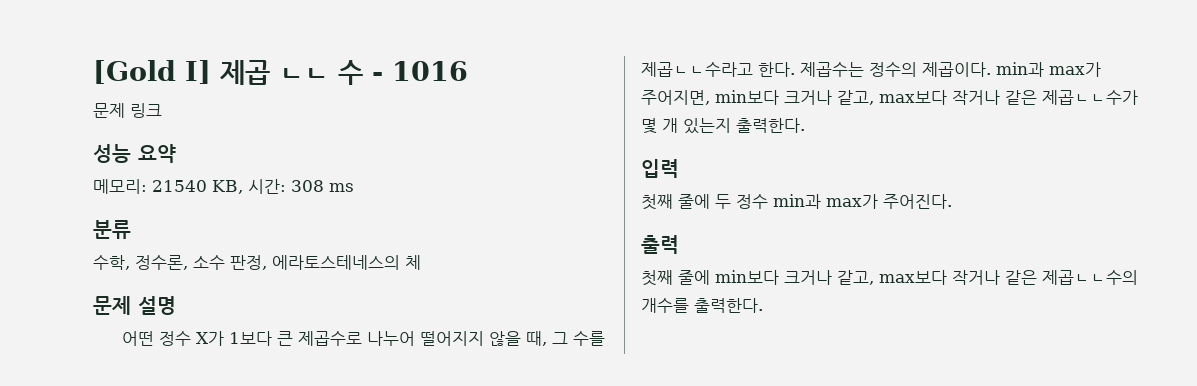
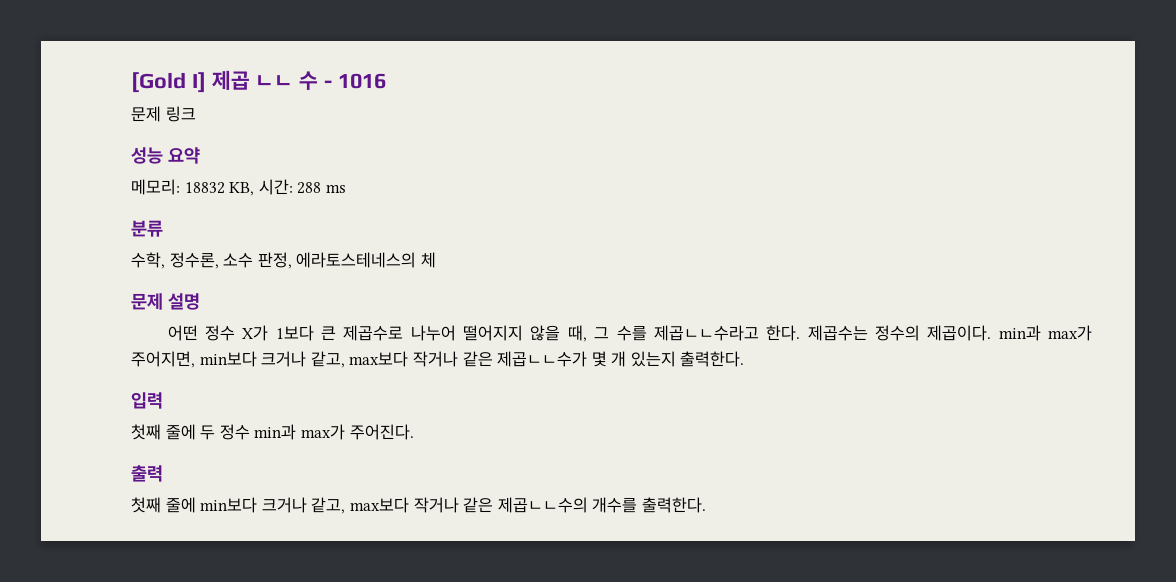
- 메모리: 21540 KB, 시간: 308 ms
+ 메모리: 18832 KB, 시간: 288 ms

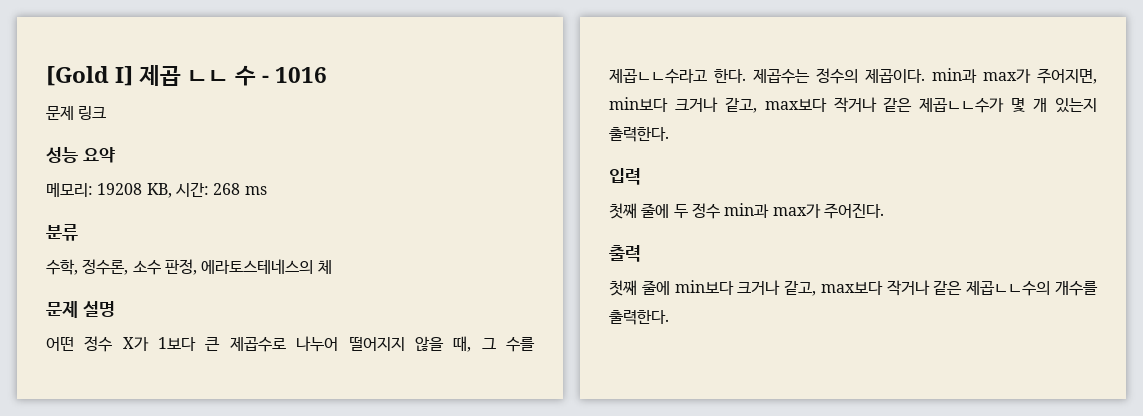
- 메모리: 18832 KB, 시간: 288 ms
+ 메모리: 19208 KB, 시간: 268 ms

